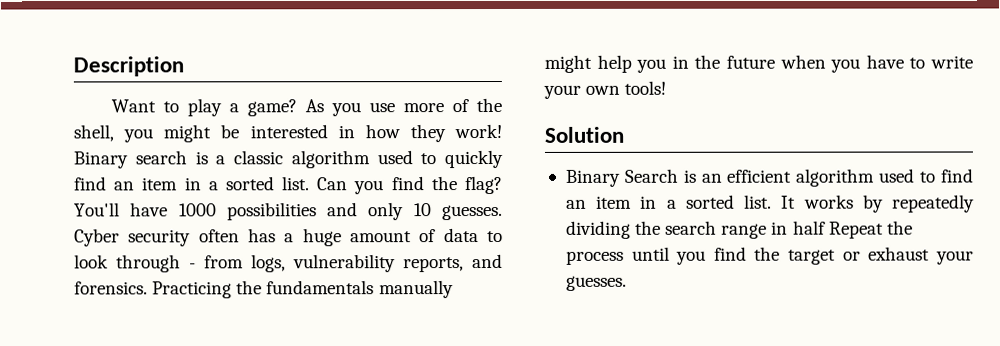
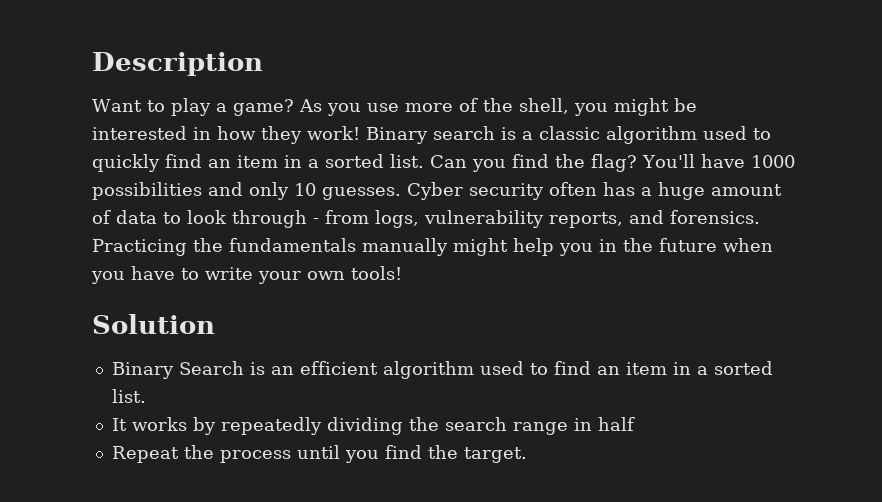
- Binary Search is an efficient algorithm used to find an item in a sorted list. It works by repeatedly dividing the search range in half Repeat the process until you find the target or exhaust your guesses.
+ Binary Search is an efficient algorithm used to find an item in a sorted list.
+ It works by repeatedly dividing the search range in half
+ Repeat the process until you find the target.

